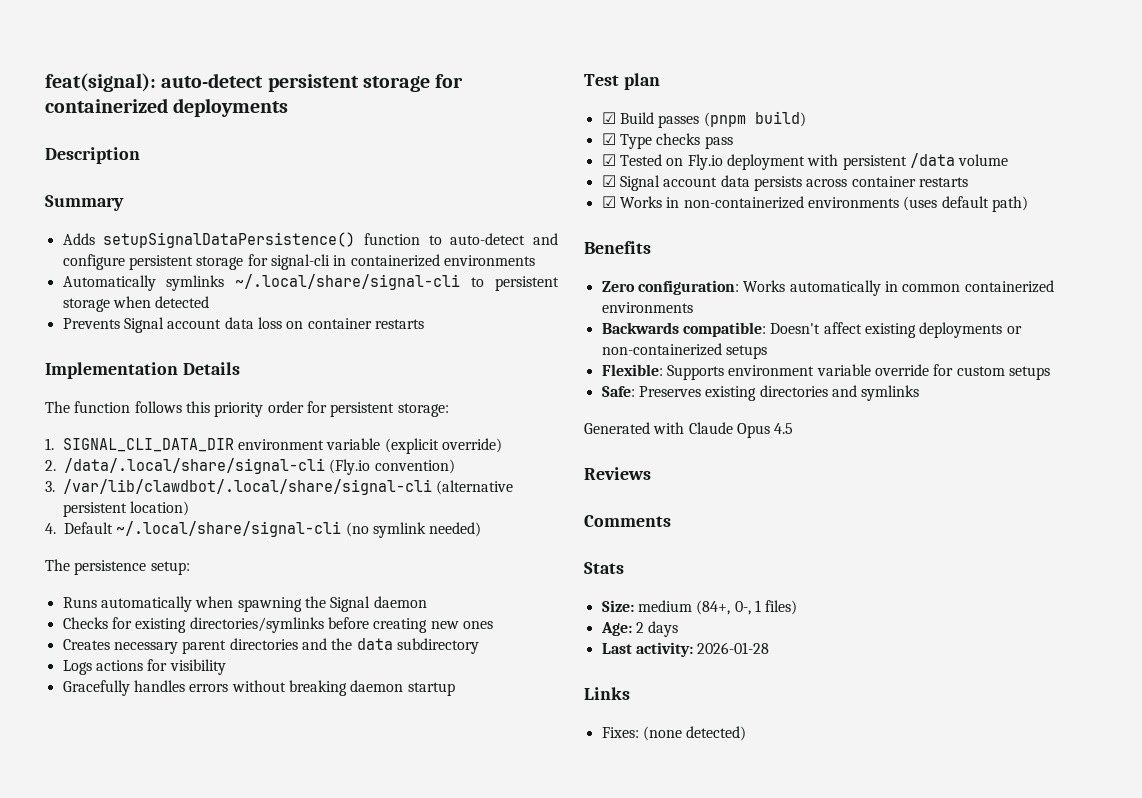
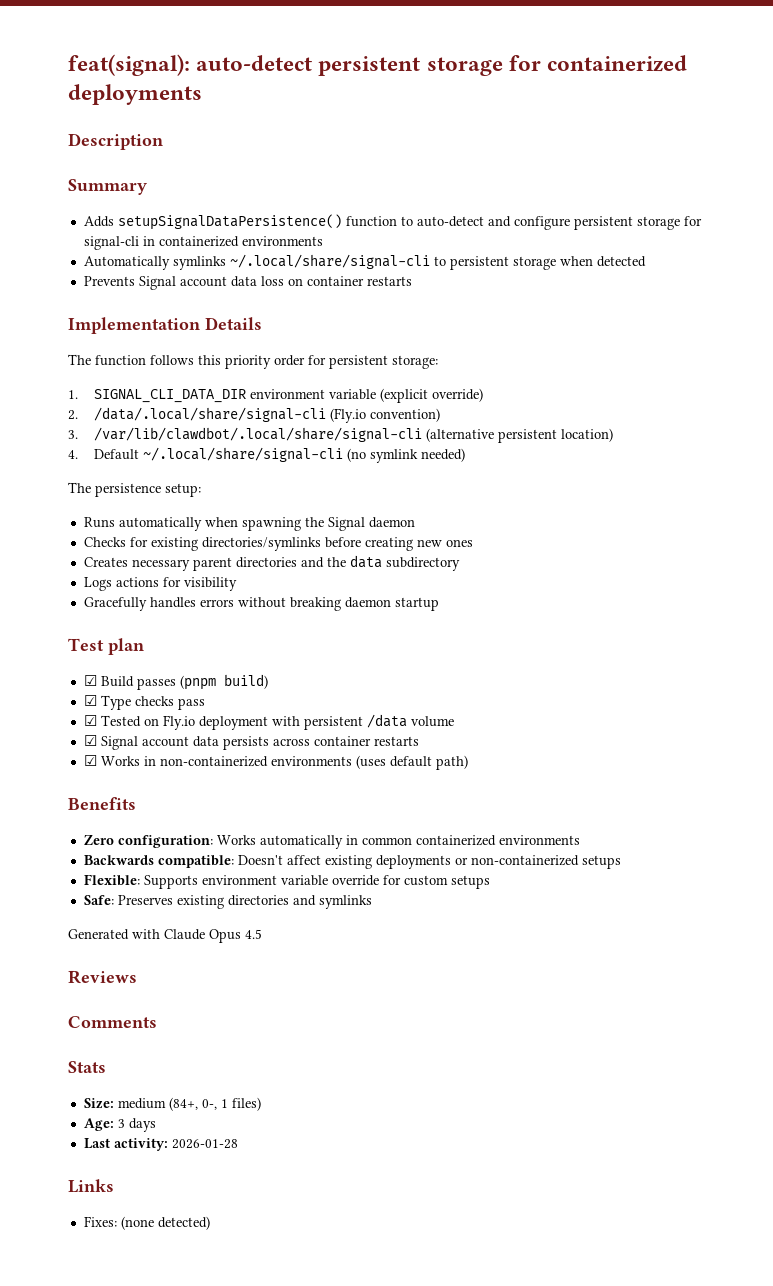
- Age: 2 days
+ Age: 3 days

